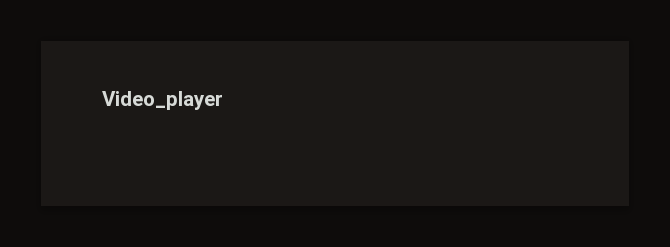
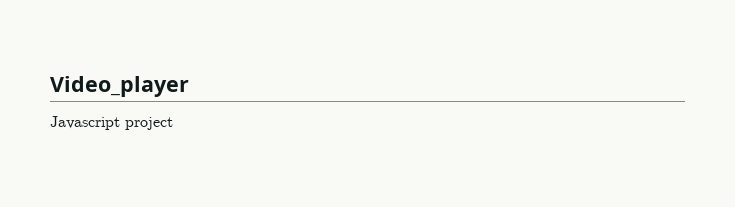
+ Javascript project

